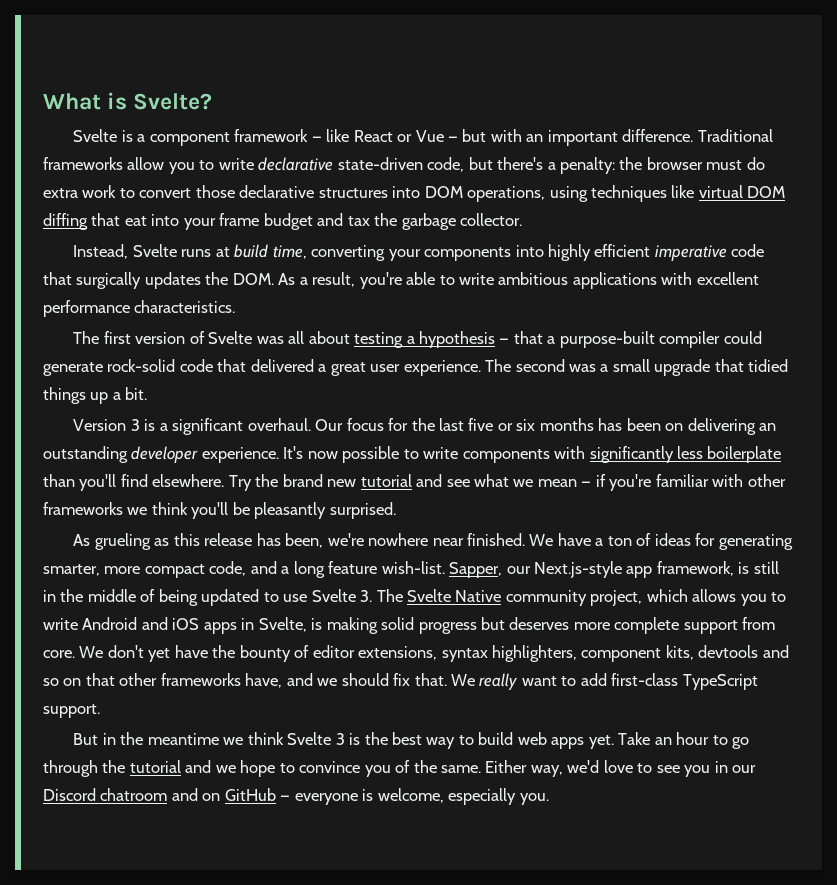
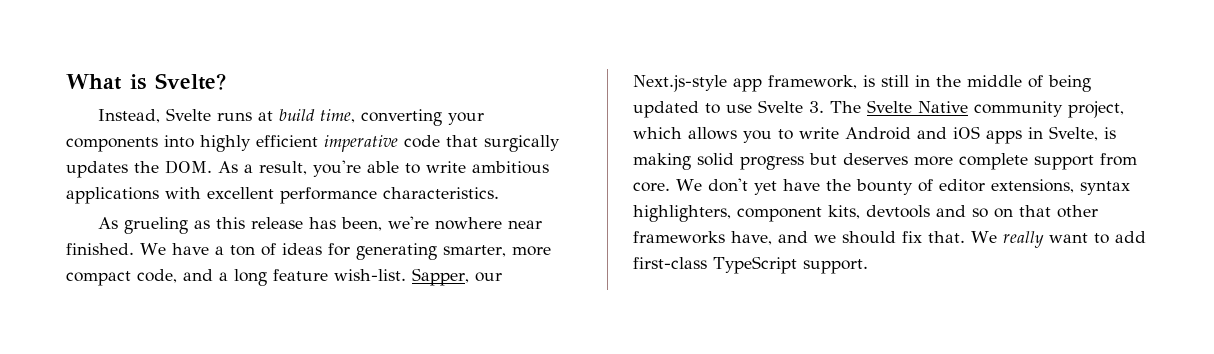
- Svelte is a component framework — like React or Vue — but with an important difference. Traditional frameworks allow you to write declarative state-driven code, but there's a penalty: the browser must do extra work to convert those declarative structures into DOM operations, using techniques like virtual DOM diffing that eat into your frame budget and tax the garbage collector.
- The first version of Svelte was all about testing a hypothesis — that a purpose-built compiler could generate rock-solid code that delivered a great user experience. The second was a small upgrade that tidied things up a bit.
- Version 3 is a significant overhaul. Our focus for the last five or six months has been on delivering an outstanding developer experience. It's now possible to write components with significantly less boilerplate than you'll find elsewhere. Try the brand new tutorial and see what we mean — if you're familiar with other frameworks we think you'll be pleasantly surprised.
- But in the meantime we think Svelte 3 is the best way to build web apps yet. Take an hour to go through the tutorial and we hope to convince you of the same. Either way, we'd love to see you in our Discord chatroom and on GitHub — everyone is welcome, especially you.

